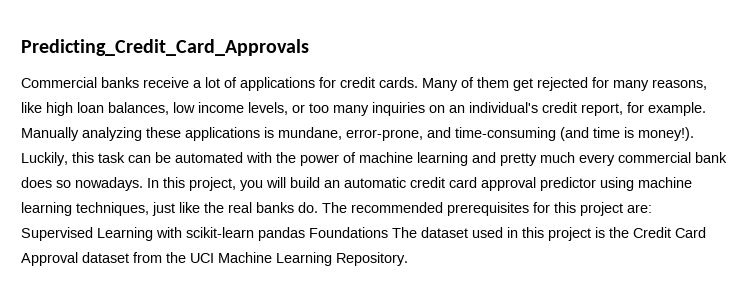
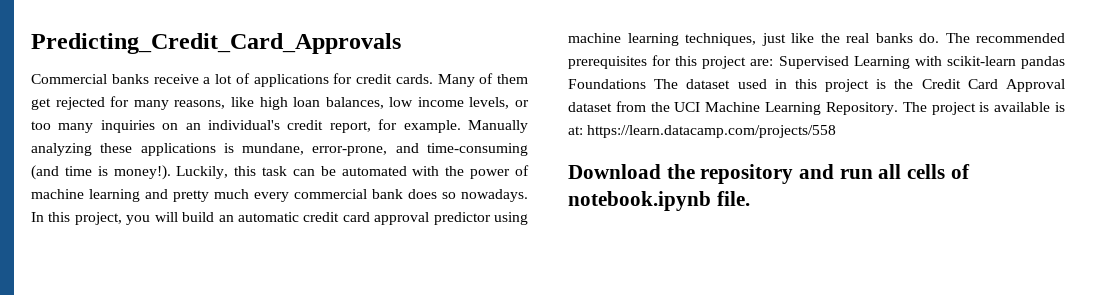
+ The project is available is at: https://learn.datacamp.com/projects/558
+ Download the repository and run all cells of notebook.ipynb file.

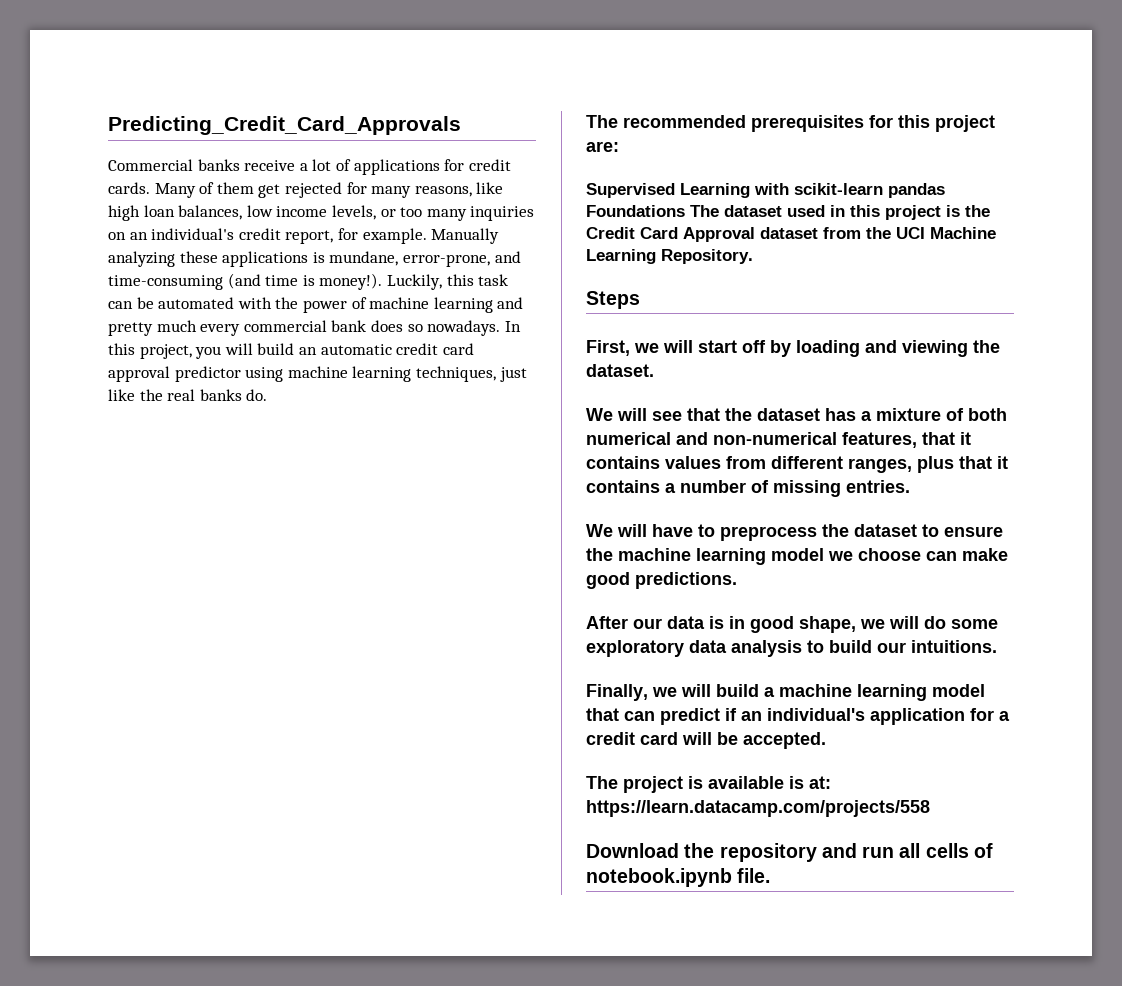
- In this project, you will build an automatic credit card approval predictor using machine learning techniques, just like the real banks do. The recommended prerequisites for this project are: Supervised Learning with scikit-learn pandas Foundations The dataset used in this project is the Credit Card Approval dataset from the UCI Machine Learning Repository. The project is available is at: https://learn.datacamp.com/projects/558
+ In this project, you will build an automatic credit card approval predictor using machine learning techniques, just like the real banks do.
+ The recommended prerequisites for this project are:
+ Supervised Learning with scikit-learn pandas Foundations The dataset used in this project is the Credit Card Approval dataset from the UCI Machine Learning Repository.
+ Steps
+ First, we will start off by loading and viewing the dataset.
+ We will see that the dataset has a mixture of both numerical and non-numerical features, that it contains values from different ranges, plus that it contains a number of missing entries.
+ We will have to preprocess the dataset to ensure the machine learning model we choose can make good predictions.
+ After our data is in good shape, we will do some exploratory data analysis to build our intuitions.
+ Finally, we will build a machine learning model that can predict if an individual's application for a credit card will be accepted.
+ The project is available is at: https://learn.datacamp.com/projects/558

